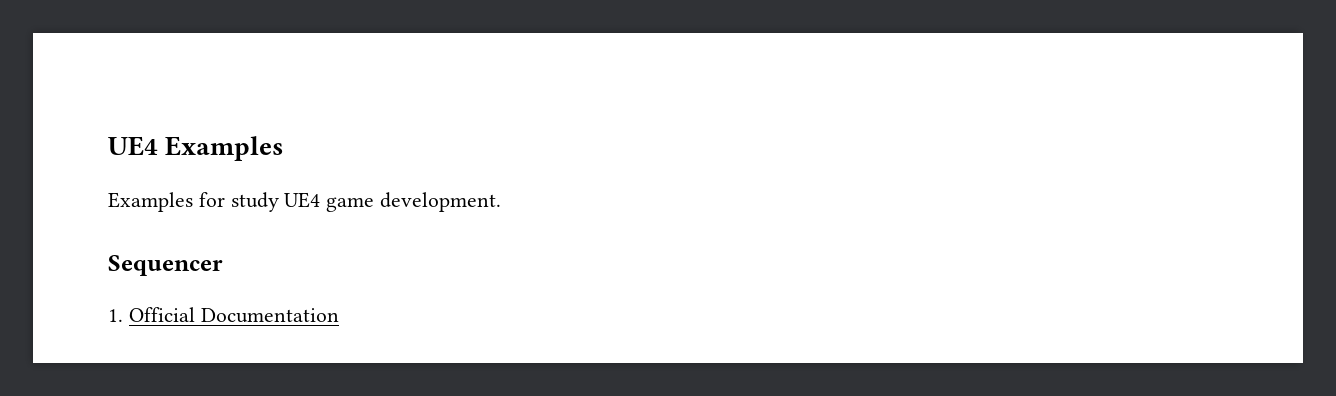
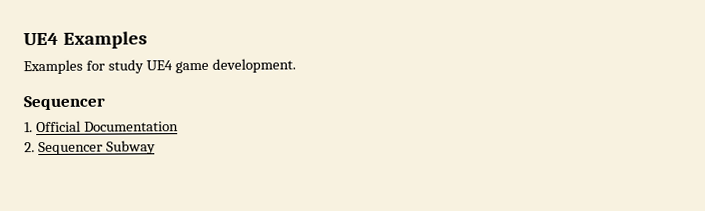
+ 2. Sequencer Subway

